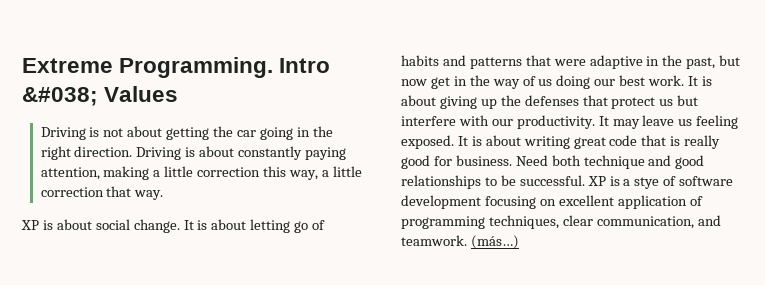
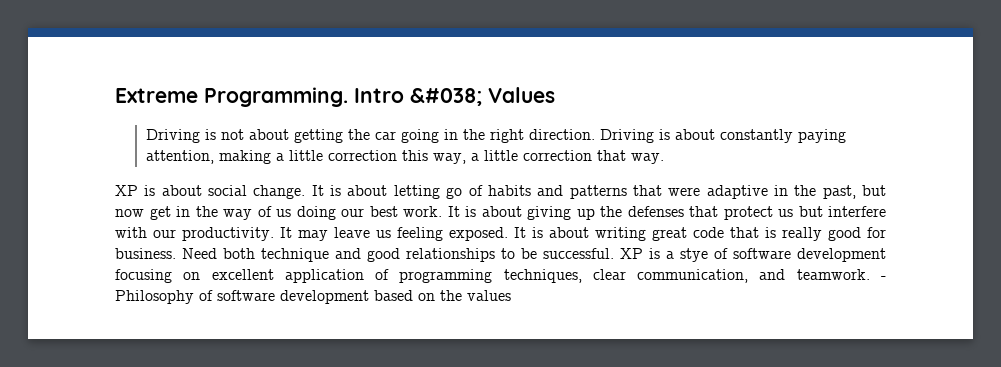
- (más…)
+ - Philosophy of software development based on the values

